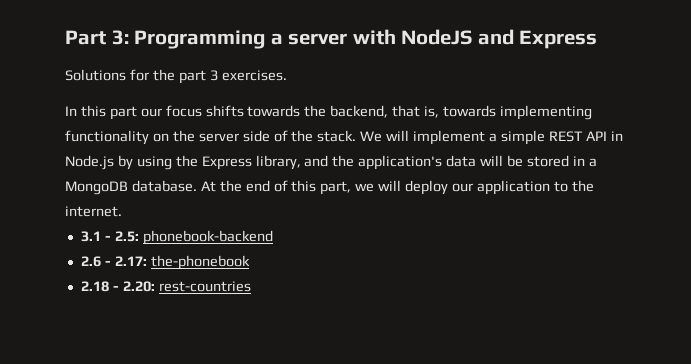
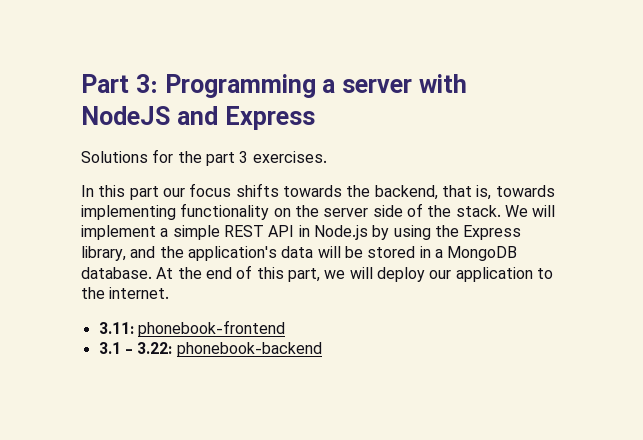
+ 3.11: phonebook-frontend
- 3.1 - 2.5: phonebook-backend
+ 3.1 - 3.22: phonebook-backend
- 2.6 - 2.17: the-phonebook
- 2.18 - 2.20: rest-countries

